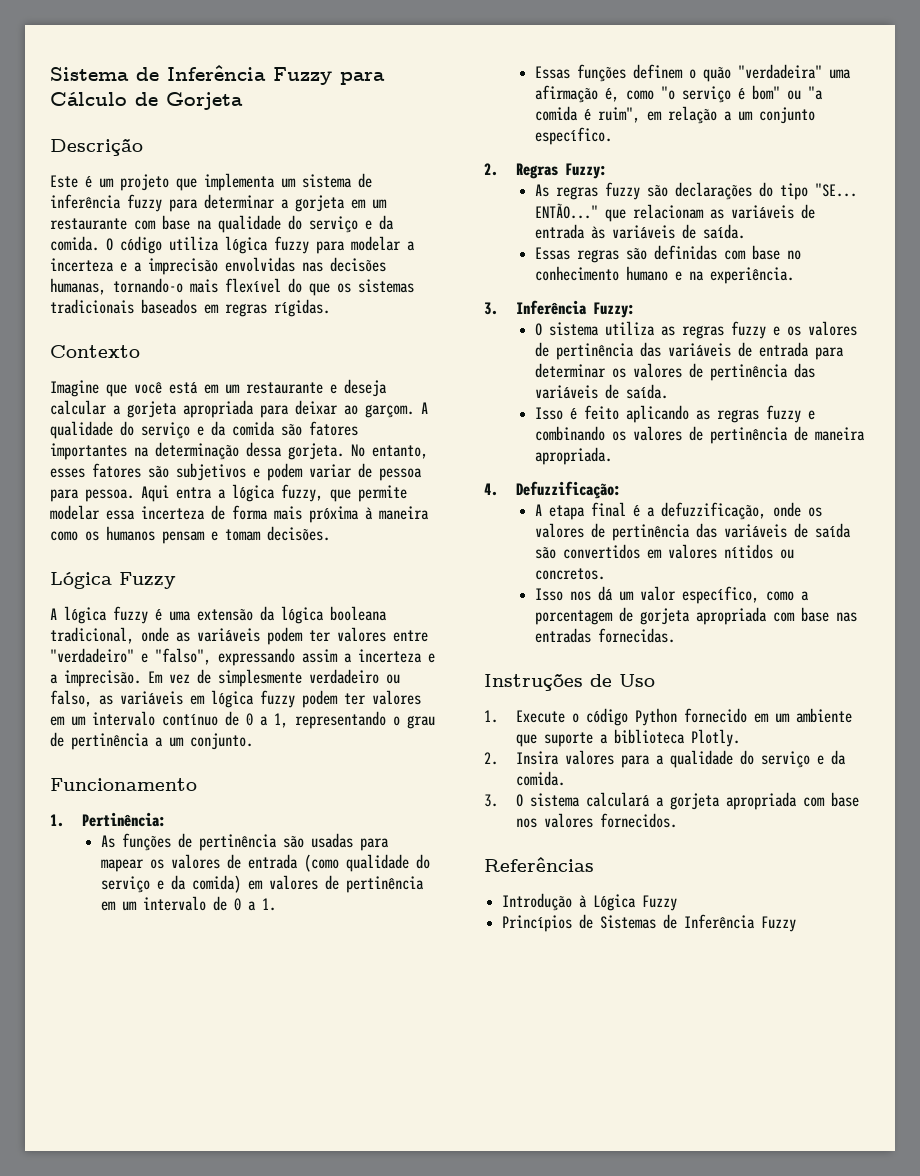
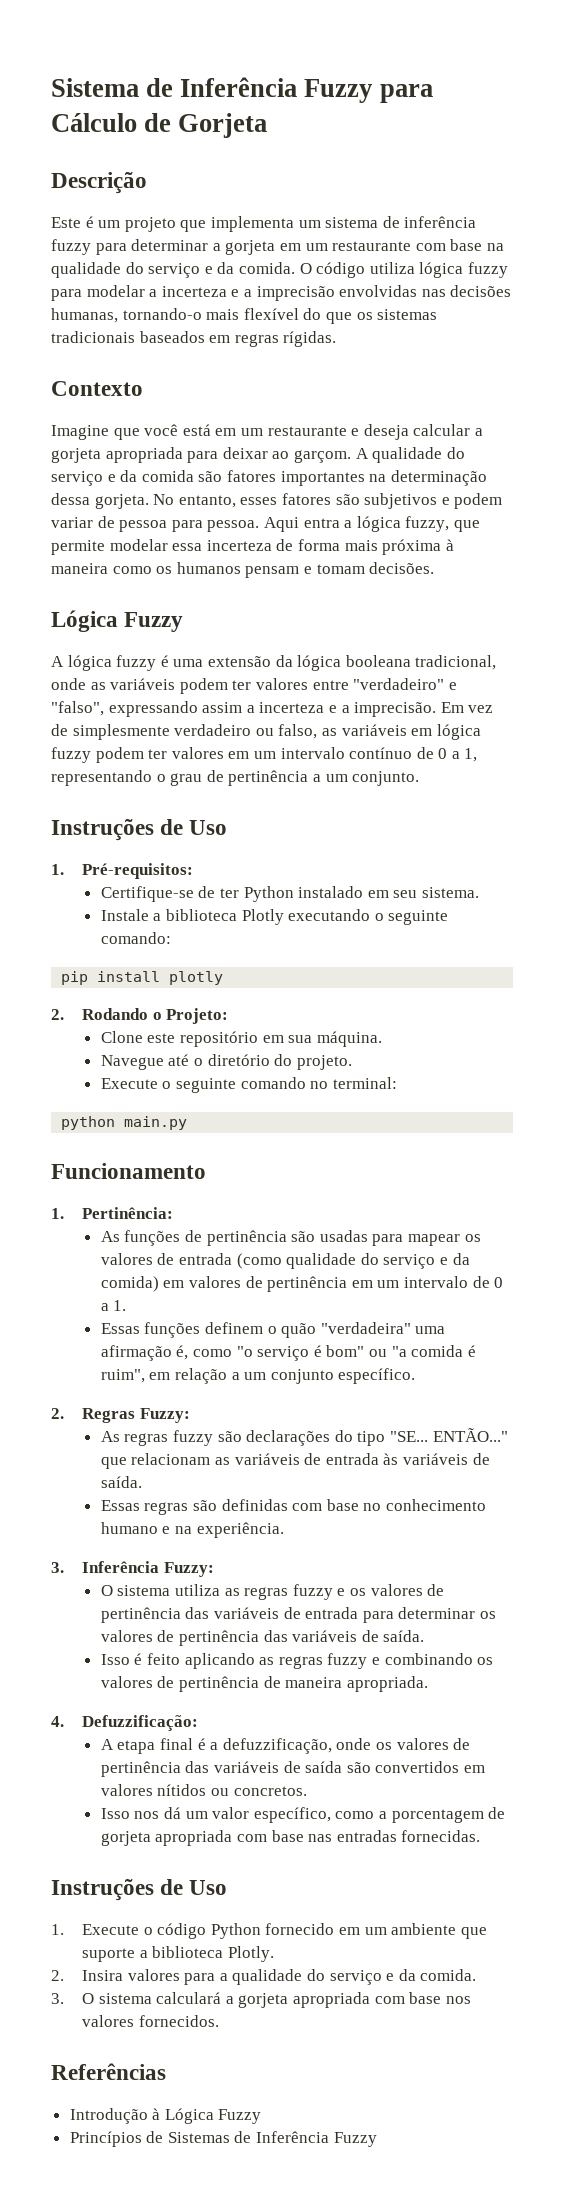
  Em vez de simplesmente verdadeiro ou falso, as variáveis em lógica fuzzy podem ter valores em um intervalo contínuo de 0 a 1, representando o grau de pertinência a um conjunto.
+ Instruções de Uso
+ 1. Pré-requisitos:
+ Certifique-se de ter Python instalado em seu sistema.
+ Instale a biblioteca Plotly executando o seguinte comando:
+ pip install plotly
+ 2. Rodando o Projeto:
+ Clone este repositório em sua máquina.
+ Navegue até o diretório do projeto.
+ Execute o seguinte comando no terminal:
+ python main.py

